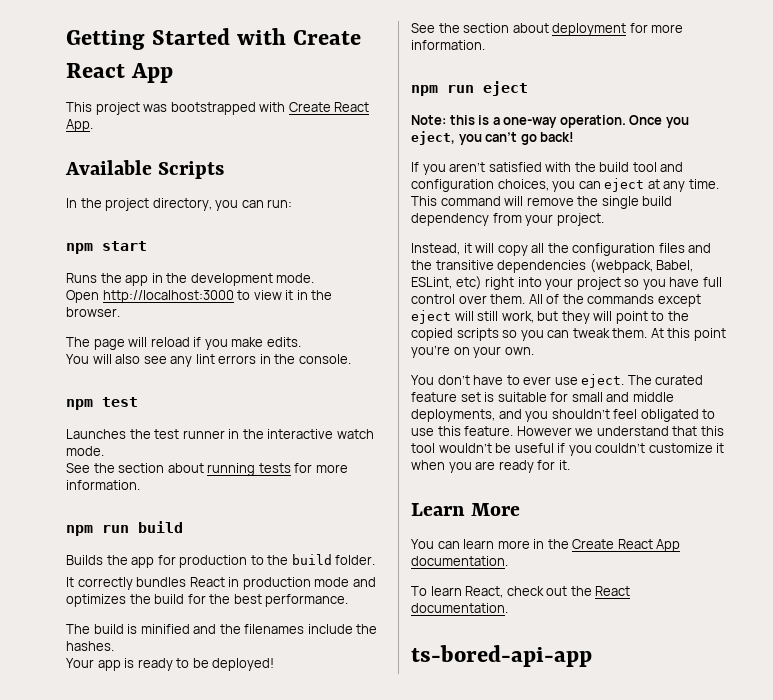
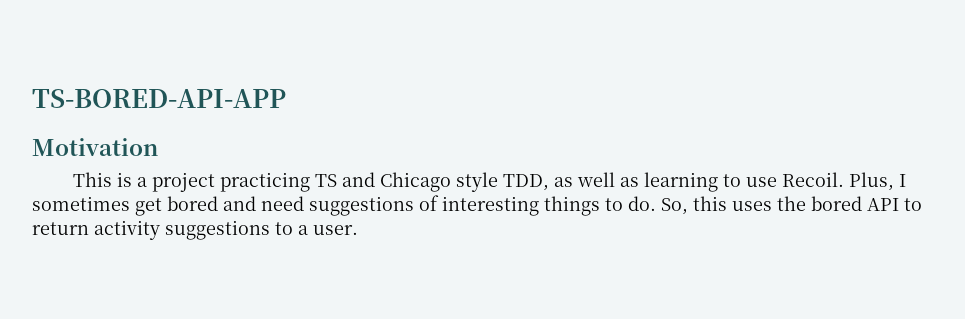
- Getting Started with Create React App
- This project was bootstrapped with Create React App.
- Available Scripts
- In the project directory, you can run:
- npm start
- Runs the app in the development mode.
- Open http://localhost:3000 to view it in the browser.
- The page will reload if you make edits.
- You will also see any lint errors in the console.
- npm test
- Launches the test runner in the interactive watch mode.
- See the section about running tests for more information.
- npm run build
- Builds the app for production to the build folder.
- It correctly bundles React in production mode and optimizes the build for the best performance.
- The build is minified and the filenames include the hashes.
- Your app is ready to be deployed!
- See the section about deployment for more information.
- npm run eject
- Note: this is a one-way operation. Once you eject, you can’t go back!
- If you aren’t satisfied with the build tool and configuration choices, you can eject at any time. This command will remove the single build dependency from your project.
- Instead, it will copy all the configuration files and the transitive dependencies (webpack, Babel, ESLint, etc) right into your project so you have full control over them. All of the commands except eject will still work, but they will point to the copied scripts so you can tweak them. At this point you’re on your own.
- You don’t have to ever use eject. The curated feature set is suitable for small and middle deployments, and you shouldn’t feel obligated to use this feature. However we understand that this tool wouldn’t be useful if you couldn’t customize it when you are ready for it.
- Learn More
- You can learn more in the Create React App documentation.
- To learn React, check out the React documentation.
- ts-bored-api-app
+ TS-BORED-API-APP
+ Motivation
+ This is a project practicing TS and Chicago style TDD, as well as learning to use Recoil. Plus, I sometimes get bored and need suggestions of interesting things to do. So, this uses the bored API to return activity suggestions to a user.

